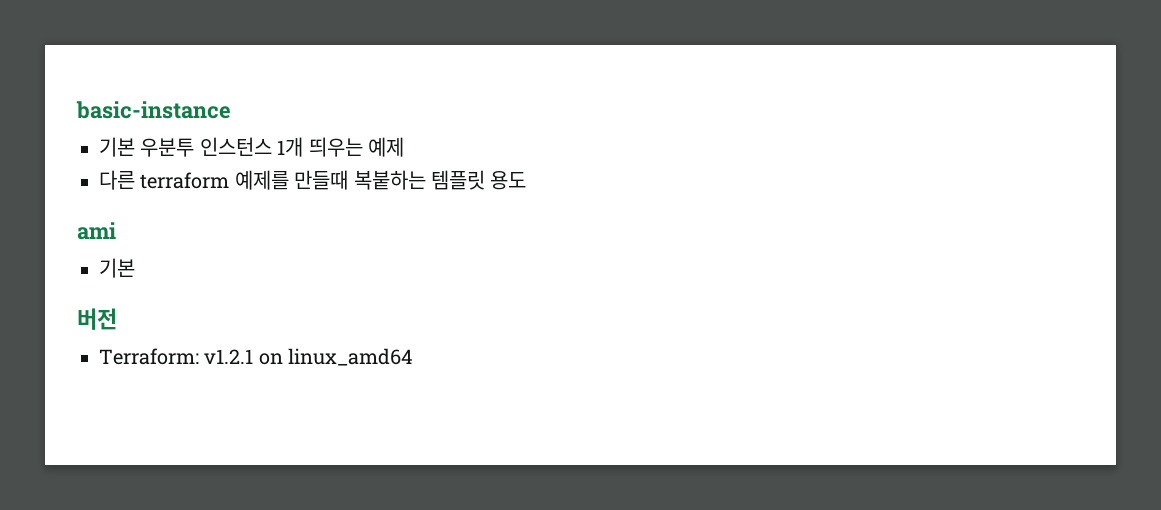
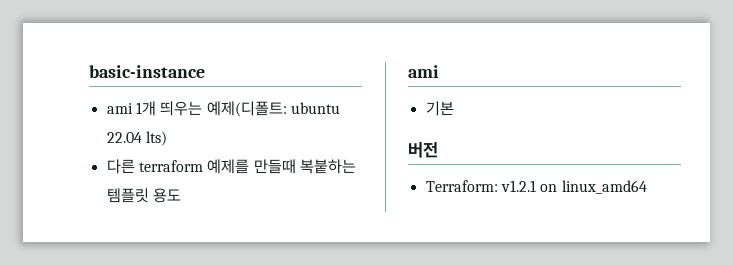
- 기본 우분투 인스턴스 1개 띄우는 예제
+ ami 1개 띄우는 예제(디폴트: ubuntu 22.04 lts)

